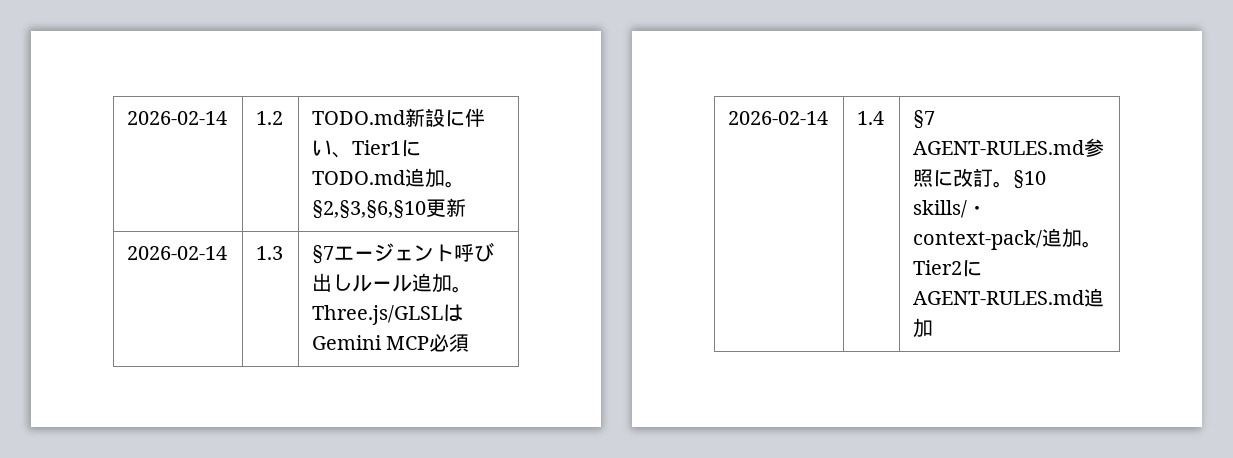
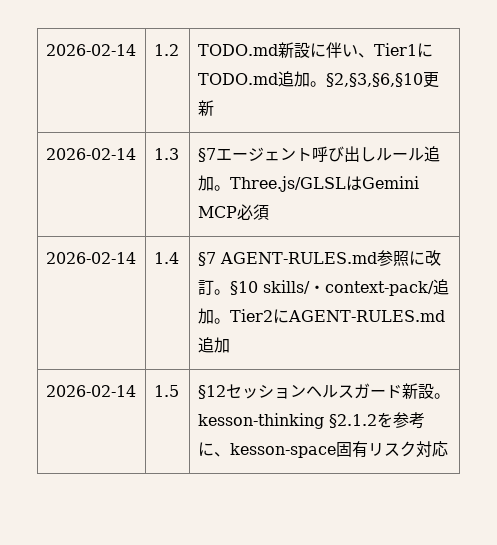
+ 2026-02-14 | 1.5 | §12セッションヘルスガード新設。kesson-thinking §2.1.2を参考に、kesson-space固有リスク対応

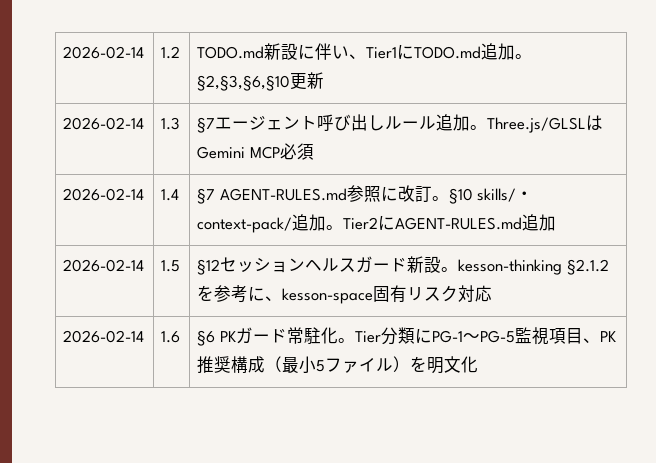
+ 2026-02-14 | 1.6 | §6 PKガード常駐化。Tier分類にPG-1〜PG-5監視項目、PK推奨構成（最小5ファイル）を明文化

